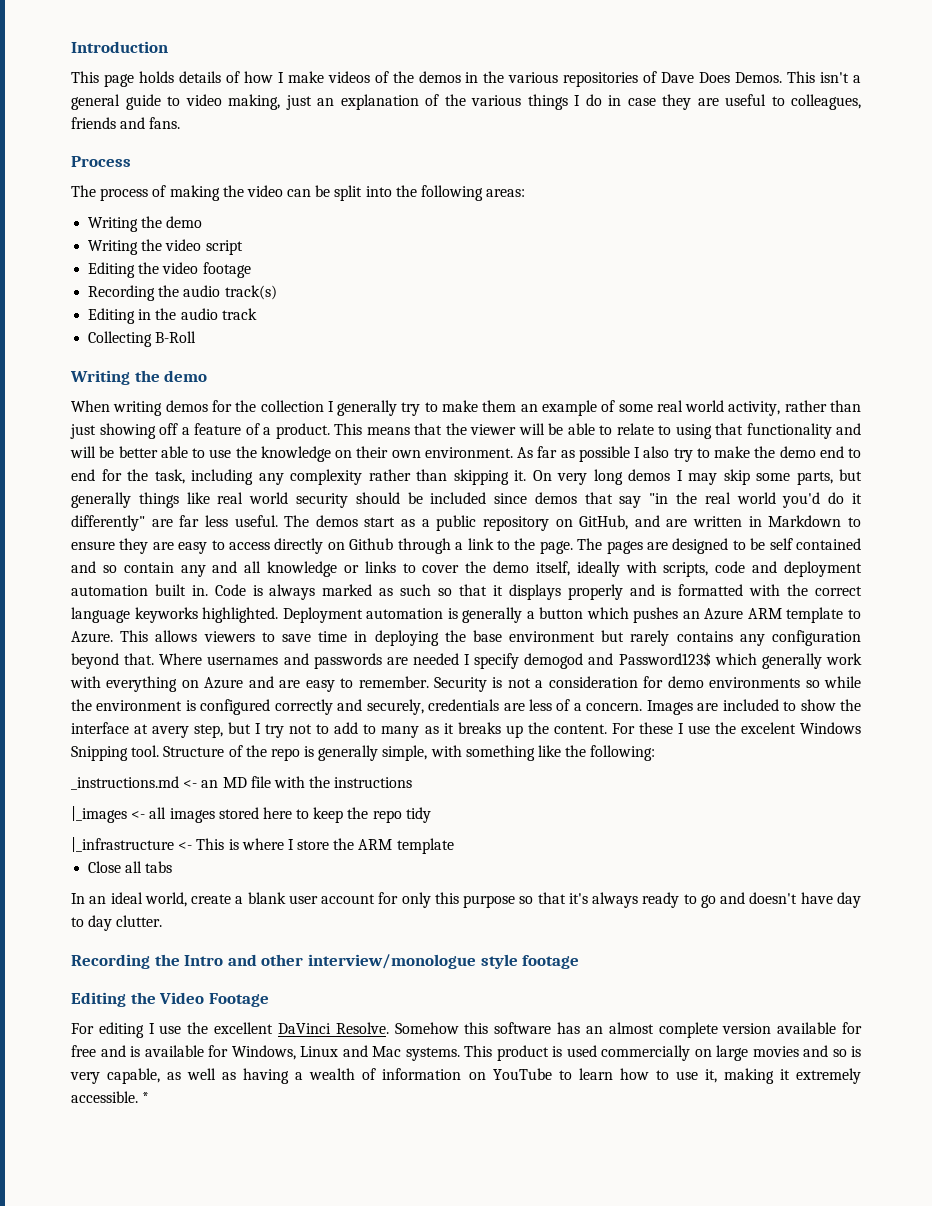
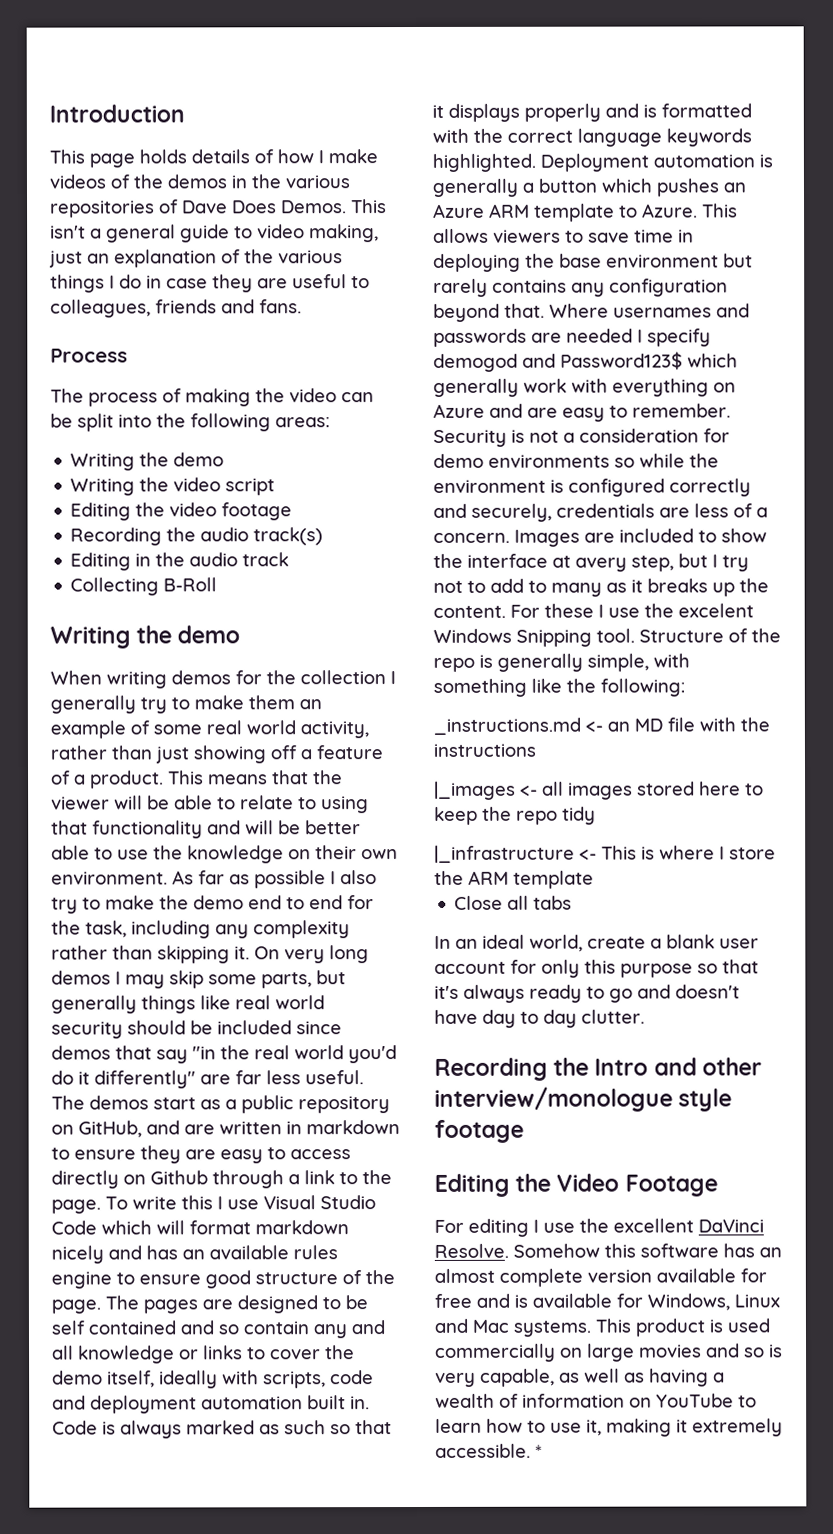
- The demos start as a public repository on GitHub, and are written in Markdown to ensure they are easy to access directly on Github through a link to the page.
+ The demos start as a public repository on GitHub, and are written in markdown to ensure they are easy to access directly on Github through a link to the page.
+ To write this I use Visual Studio Code which will format markdown nicely and has an available rules engine to ensure good structure of the page.
- Code is always marked as such so that it displays properly and is formatted with the correct language keyworks highlighted.
+ Code is always marked as such so that it displays properly and is formatted with the correct language keywords highlighted.

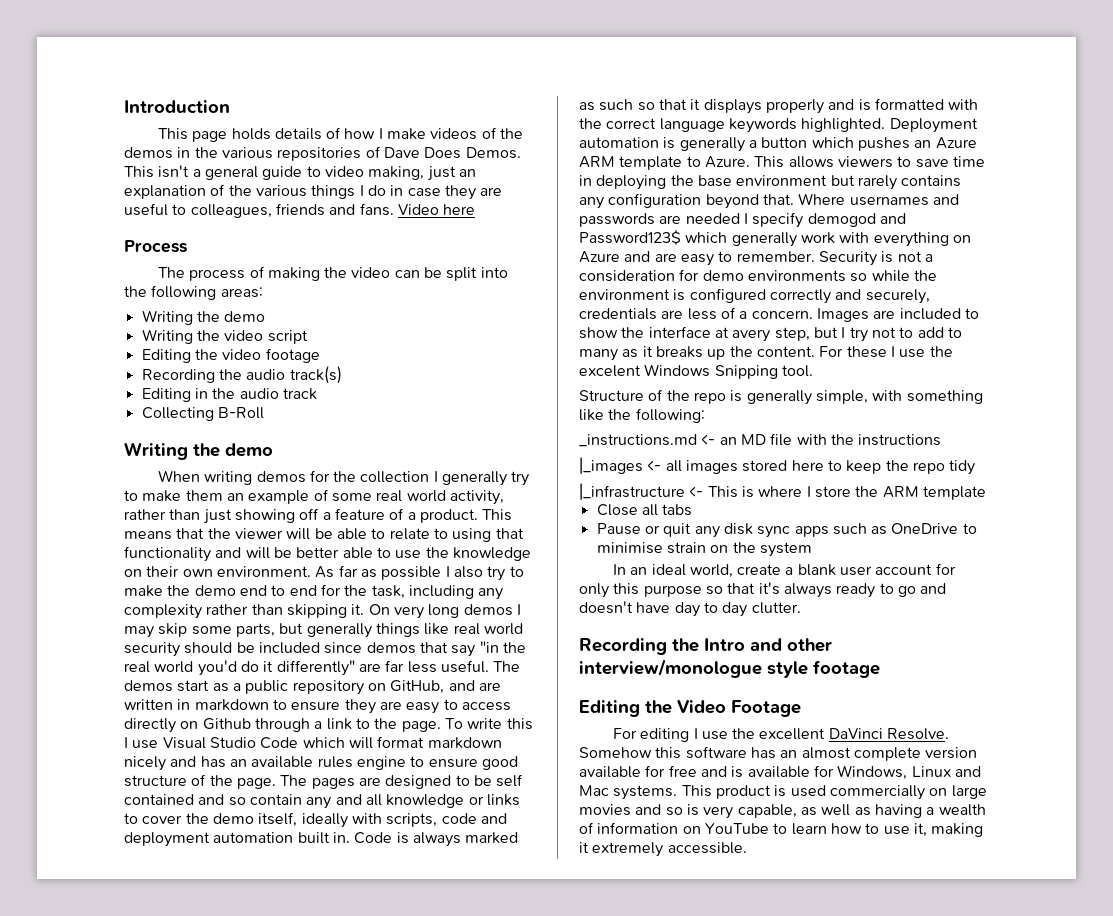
+ Video here
- For these I use the excelent Windows Snipping tool. Structure of the repo is generally simple, with something like the following:
+ For these I use the excelent Windows Snipping tool.
+ Structure of the repo is generally simple, with something like the following:
+ Pause or quit any disk sync apps such as OneDrive to minimise strain on the system
- *

